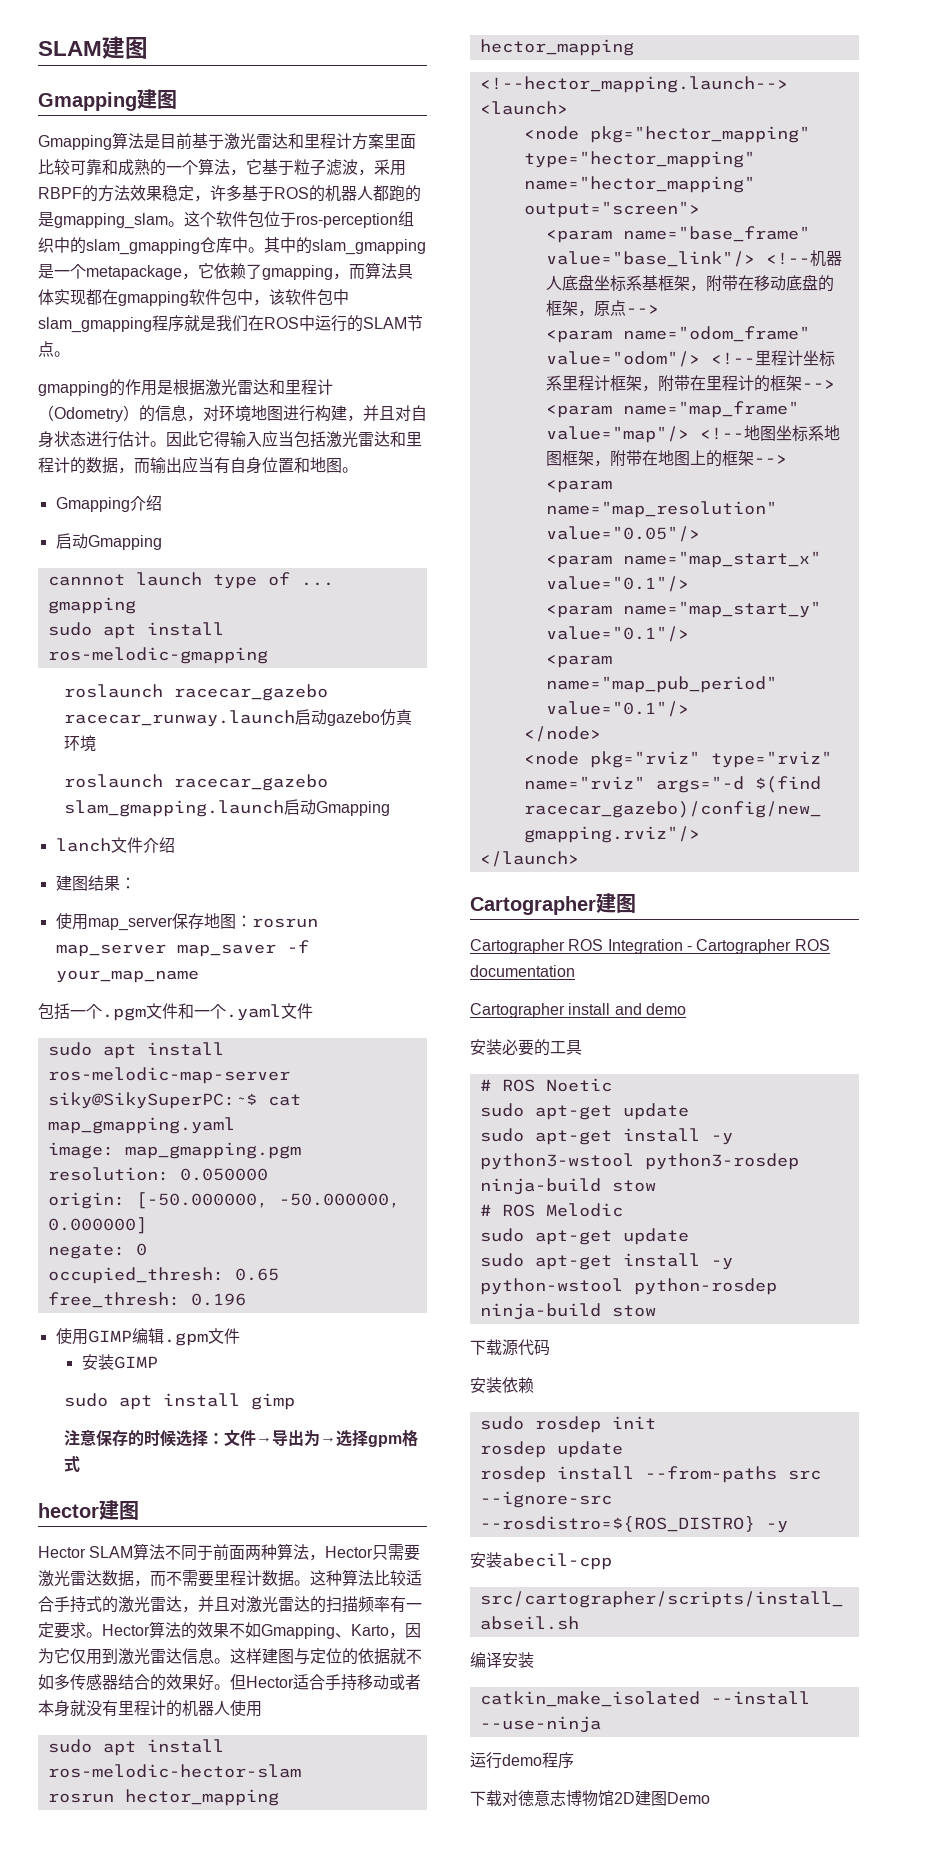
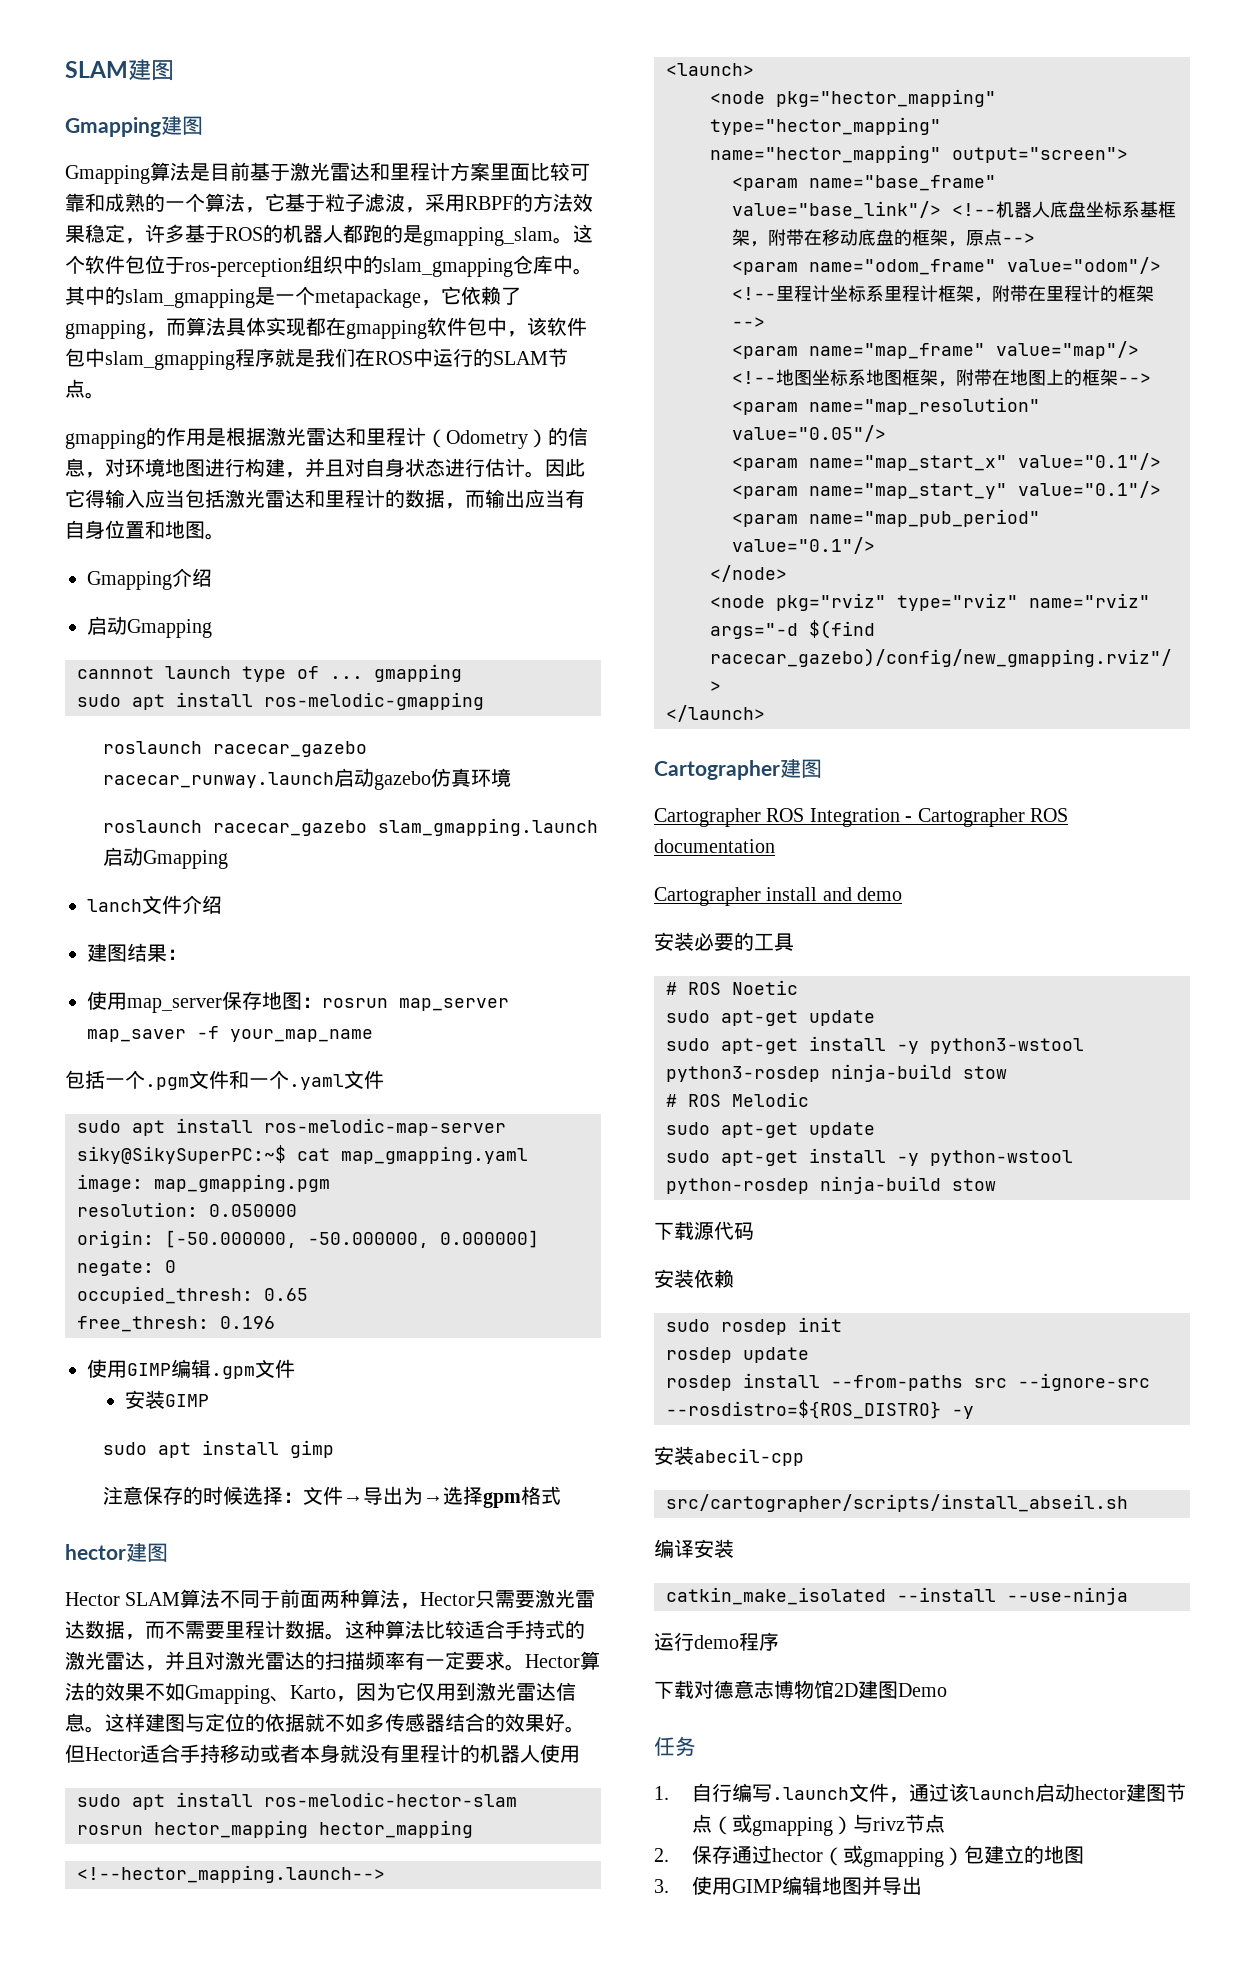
+ 任务
+ 1.自行编写.launch文件，通过该launch启动hector建图节点（或gmapping）与rivz节点
+ 2.保存通过hector（或gmapping）包建立的地图
+ 3.使用GIMP编辑地图并导出

